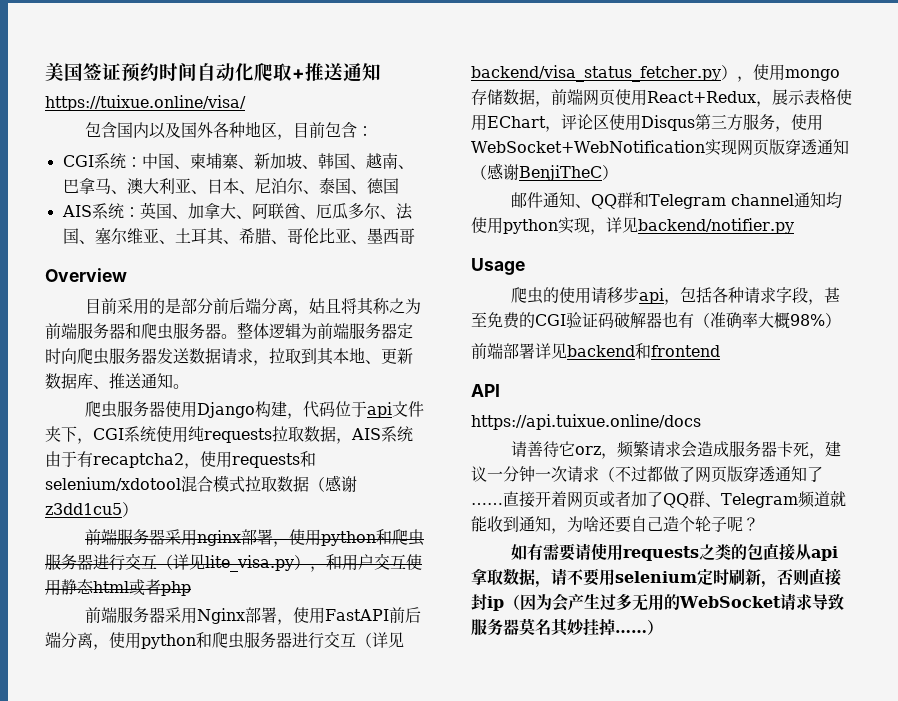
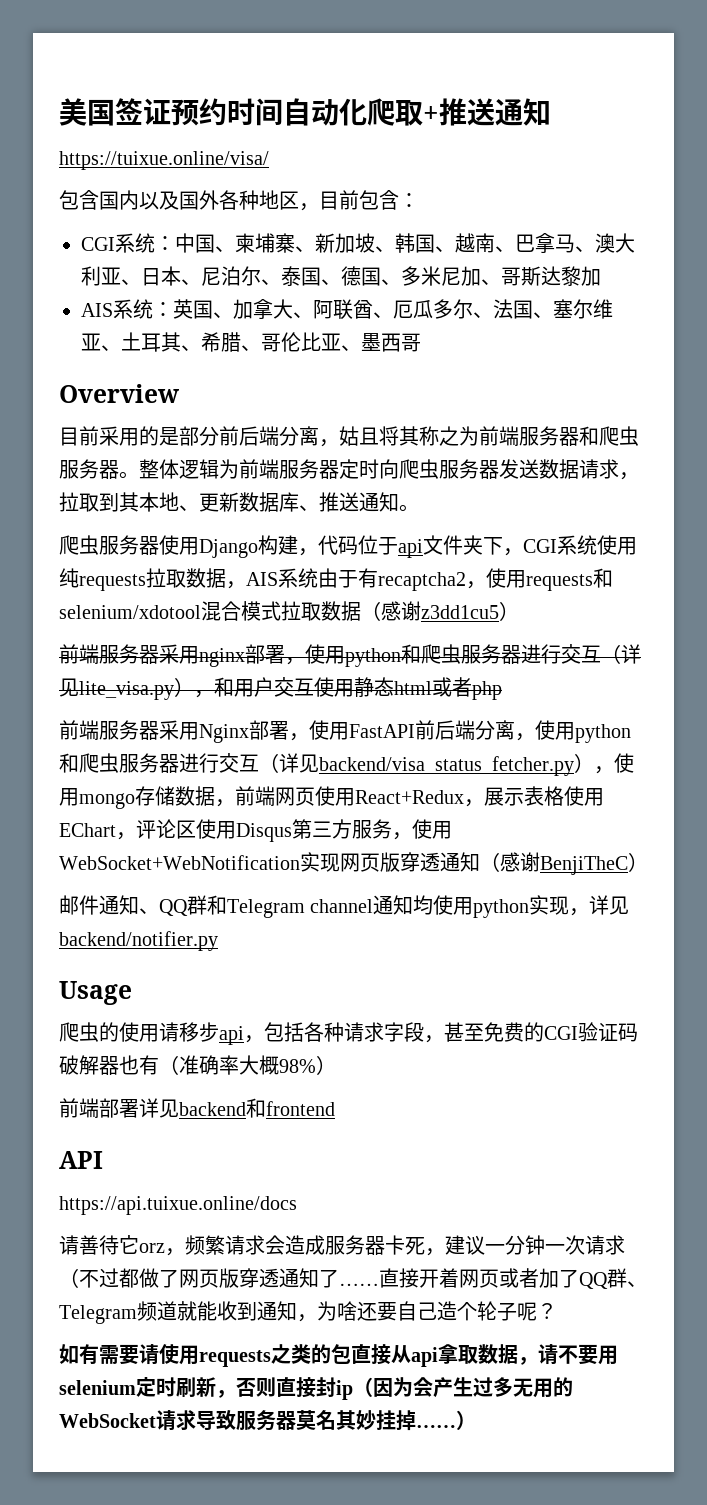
- CGI系统：中国、柬埔寨、新加坡、韩国、越南、巴拿马、澳大利亚、日本、尼泊尔、泰国、德国
+ CGI系统：中国、柬埔寨、新加坡、韩国、越南、巴拿马、澳大利亚、日本、尼泊尔、泰国、德国、多米尼加、哥斯达黎加

